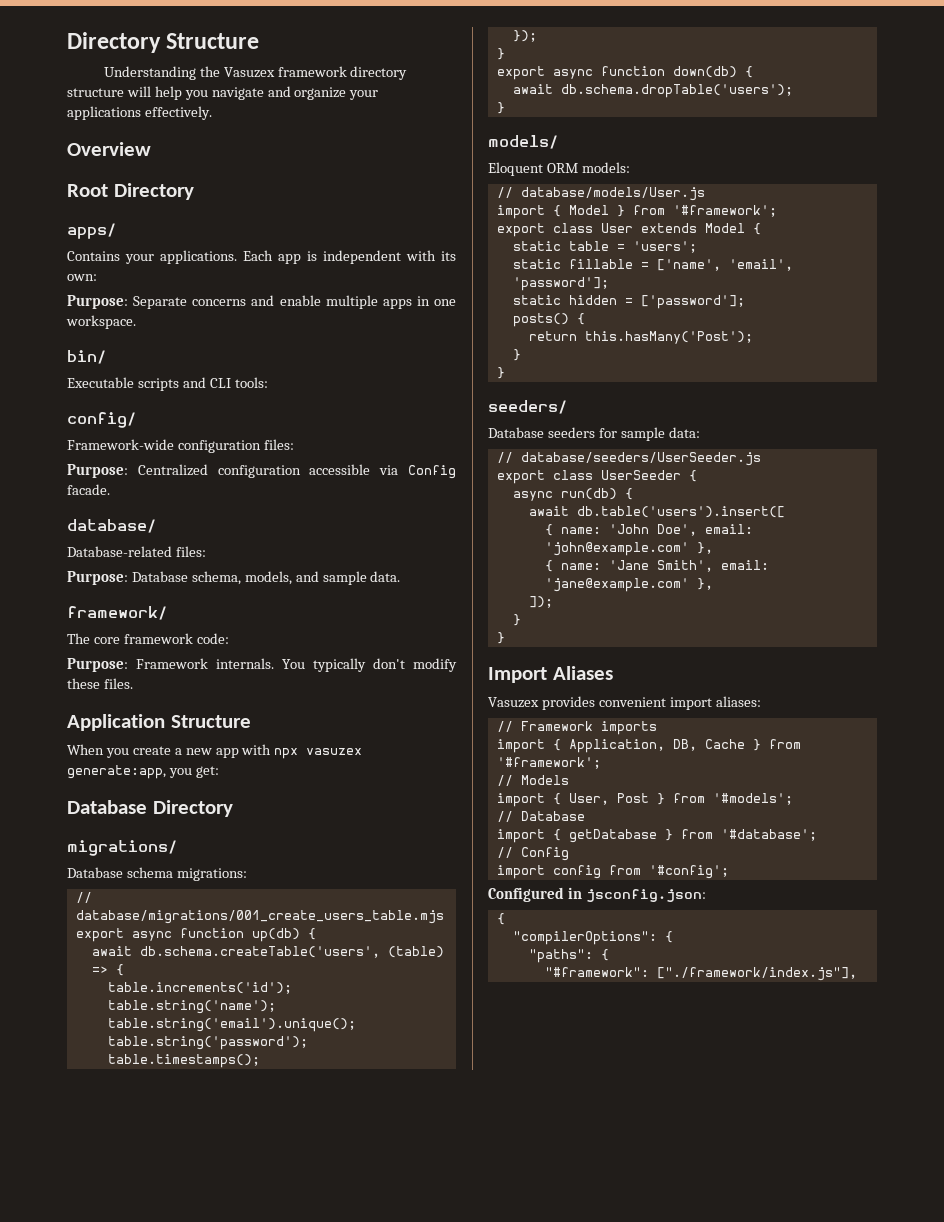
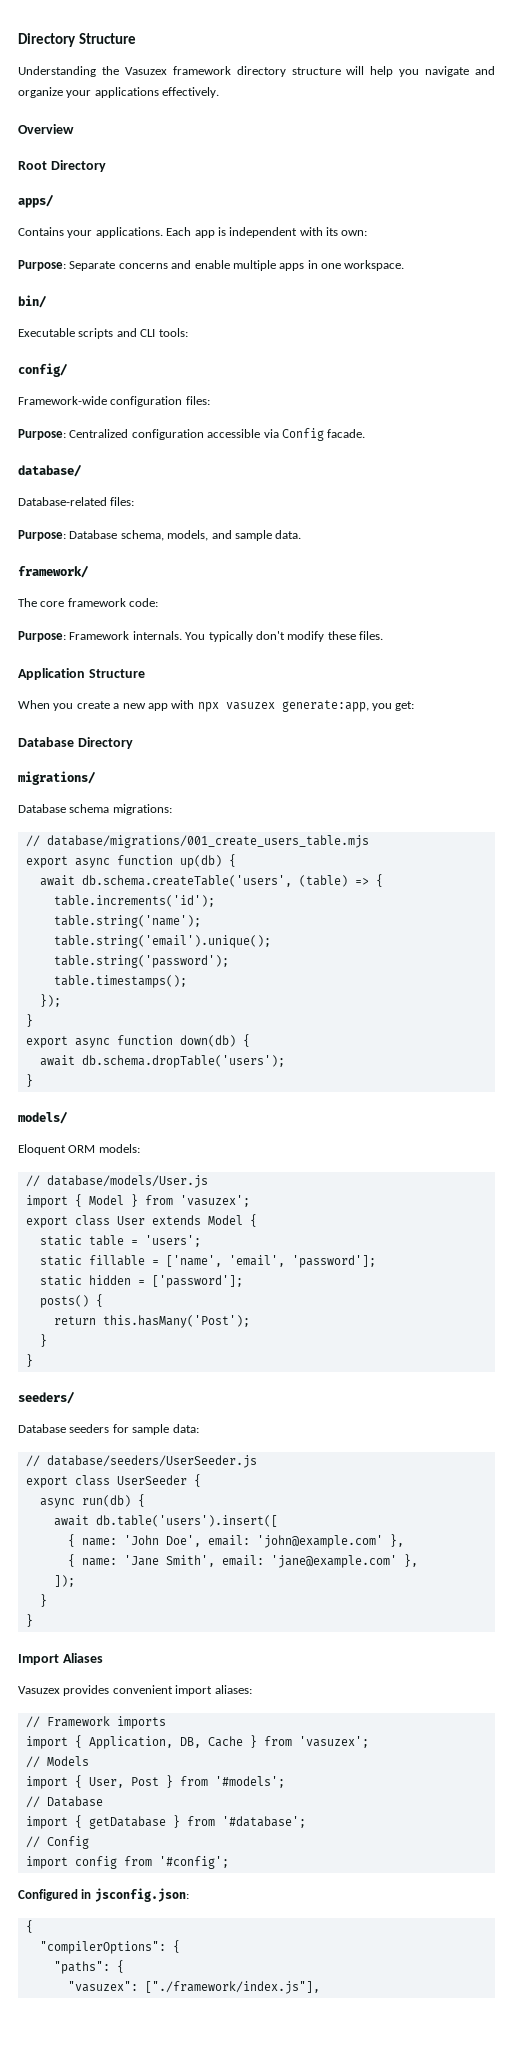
- import { Model } from '#framework';
+ import { Model } from 'vasuzex';
- import { Application, DB, Cache } from '#framework';
+ import { Application, DB, Cache } from 'vasuzex';
- "#framework": ["./framework/index.js"],
+ "vasuzex": ["./framework/index.js"],

